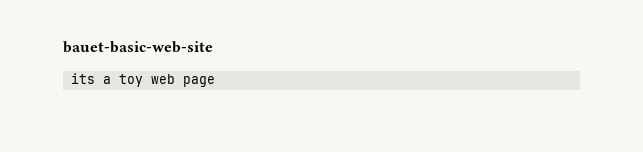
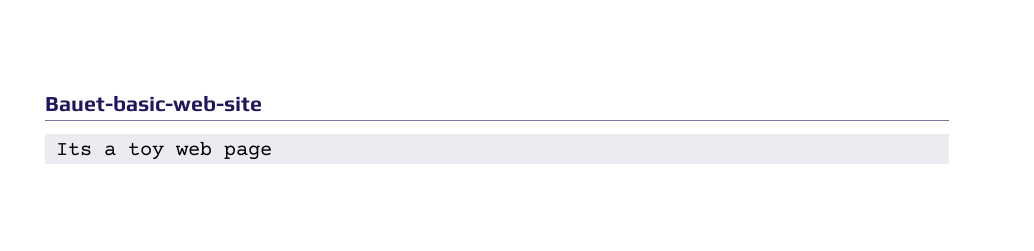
- bauet-basic-web-site
- its a toy web page
+ Bauet-basic-web-site
+ Its a toy web page

